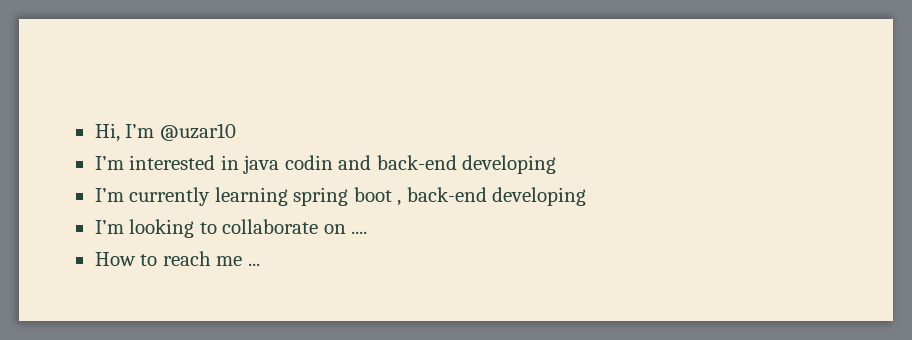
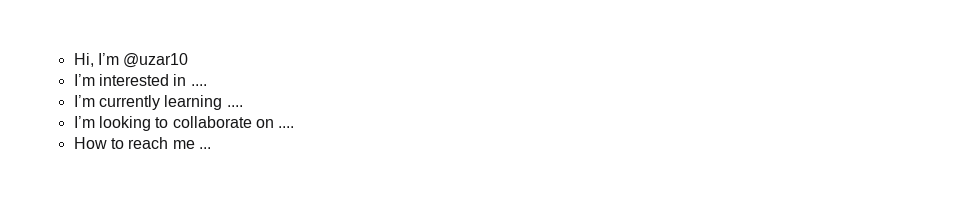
- I’m interested in java codin and back-end developing
- I’m currently learning spring boot , back-end developing
+ I’m interested in ....
+ I’m currently learning ....

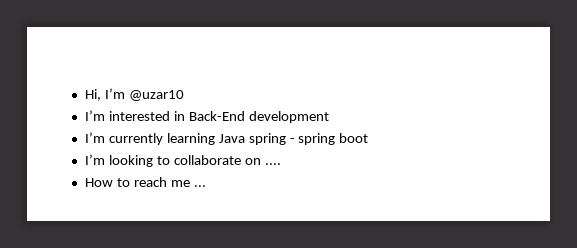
- I’m interested in ....
+ I’m interested in Back-End development
- I’m currently learning ....
+ I’m currently learning Java spring - spring boot

